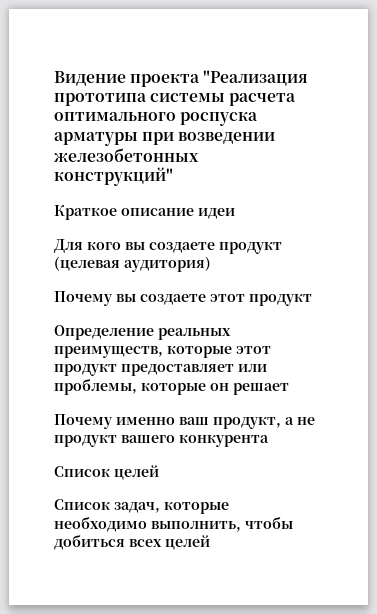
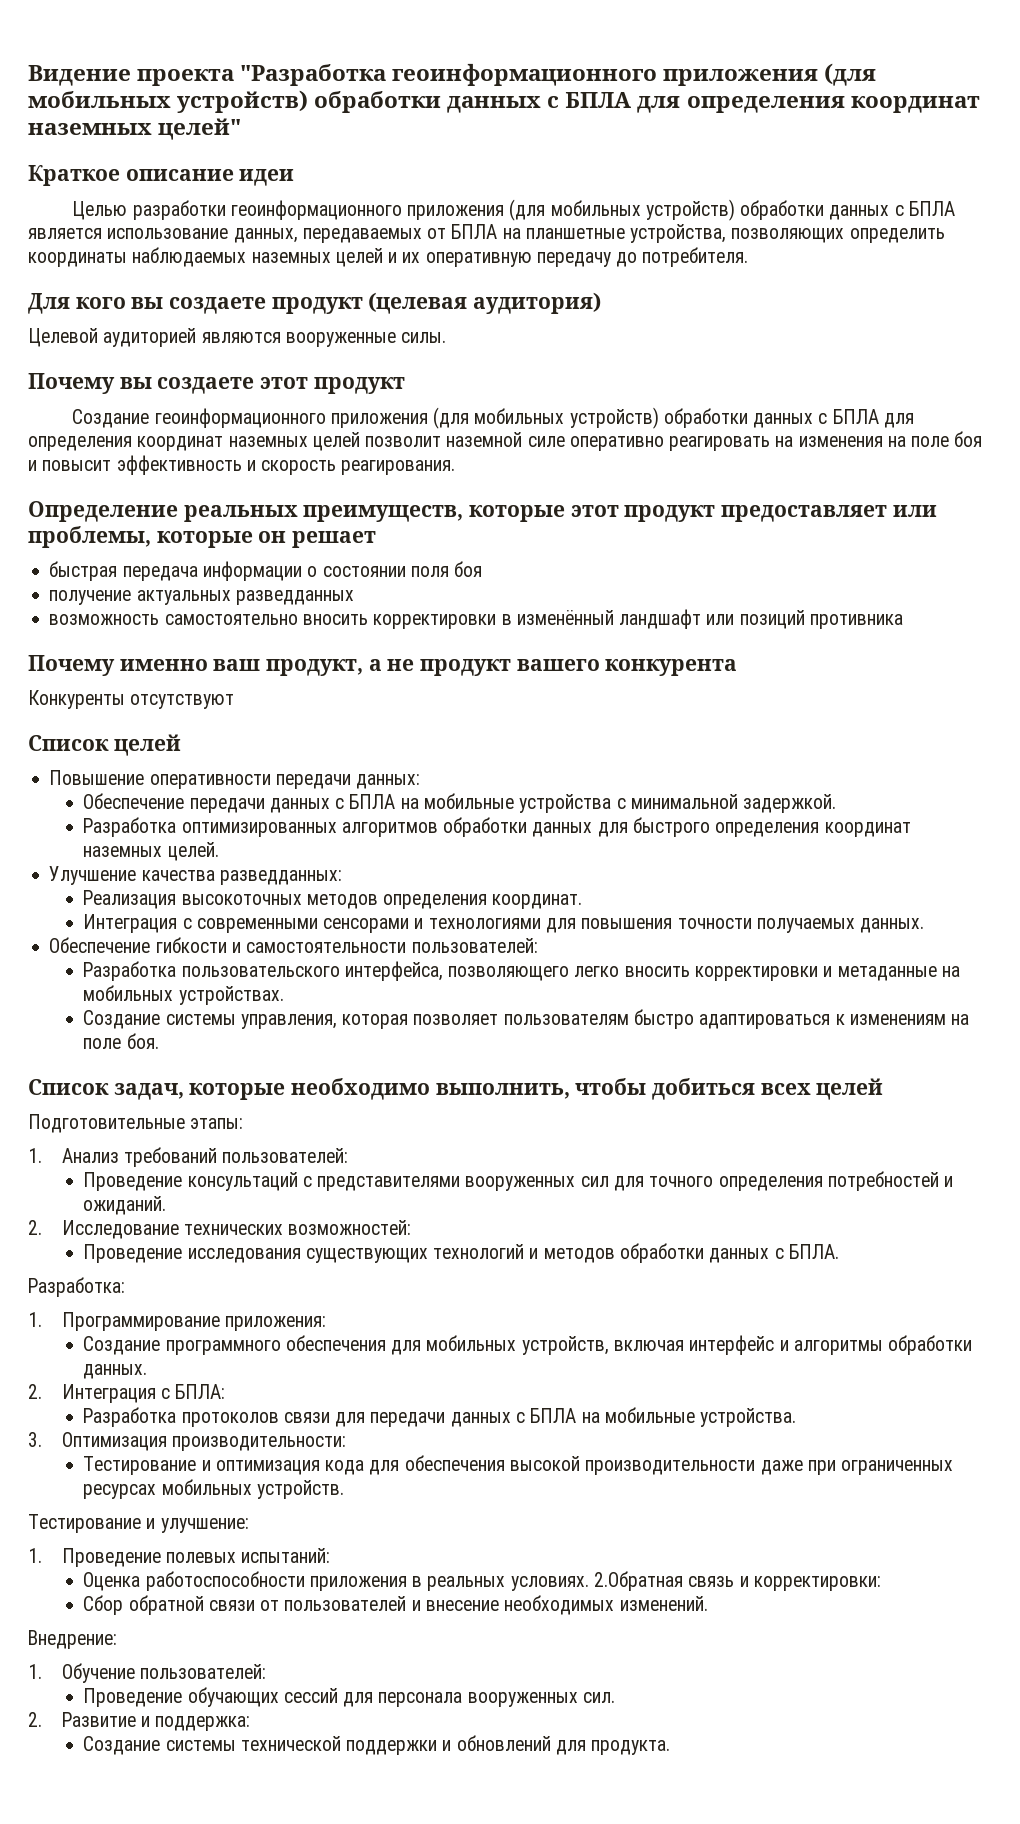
- Видение проекта "Реализация прототипа системы расчета оптимального роспуска арматуры при возведении железобетонных конструкций"
+ Видение проекта "Разработка геоинформационного приложения (для мобильных устройств) обработки данных с БПЛА для определения координат наземных целей"
  Краткое описание идеи
+ Целью разработки геоинформационного приложения (для мобильных устройств) обработки данных с БПЛА является использование данных, передаваемых от БПЛА на планшетные устройства, позволяющих определить координаты наблюдаемых наземных целей и их оперативную передачу до потребителя.
+ Целевой аудиторией являются вооруженные силы.
+ Создание геоинформационного приложения (для мобильных устройств) обработки данных с БПЛА для определения координат наземных целей позволит наземной силе оперативно реагировать на изменения на поле боя и повысит эффективность и скорость реагирования.
+ быстрая передача информации о состоянии поля боя
+ получение актуальных разведданных
+ возможность самостоятельно вносить корректировки в изменённый ландшафт или позиций противника
+ Конкуренты отсутствуют
+ Повышение оперативности передачи данных:
+ Обеспечение передачи данных с БПЛА на мобильные устройства с минимальной задержкой.
+ Разработка оптимизированных алгоритмов обработки данных для быстрого определения координат наземных целей.
+ Улучшение качества разведданных:
+ Реализация высокоточных методов определения координат.
+ Интеграция с современными сенсорами и технологиями для повышения точности получаемых данных.
+ Обеспечение гибкости и самостоятельности пользователей:
+ Разработка пользовательского интерфейса, позволяющего легко вносить корректировки и метаданные на мобильных устройствах.
+ Создание системы управления, которая позволяет пользователям быстро адаптироваться к изменениям на поле боя.
+ Подготовительные этапы:
+ 1. Анализ требований пользователей:
+ Проведение консультаций с представителями вооруженных сил для точного определения потребностей и ожиданий.
+ 2. Исследование технических возможностей:
+ Проведение исследования существующих технологий и методов обработки данных с БПЛА.
+ Разработка:
+ 1. Программирование приложения:
+ Создание программного обеспечения для мобильных устройств, включая интерфейс и алгоритмы обработки данных.
+ 2. Интеграция с БПЛА:
+ Разработка протоколов связи для передачи данных с БПЛА на мобильные устройства.
+ 3. Оптимизация производительности:
+ Тестирование и оптимизация кода для обеспечения высокой производительности даже при ограниченных ресурсах мобильных устройств.
+ Тестирование и улучшение:
+ 1. Проведение полевых испытаний:
+ Оценка работоспособности приложения в реальных условиях. 2.Обратная связь и корректировки:
+ Сбор обратной связи от пользователей и внесение необходимых изменений.
+ Внедрение:
+ 1. Обучение пользователей:
+ Проведение обучающих сессий для персонала вооруженных сил.
+ 2. Развитие и поддержка:
+ Создание системы технической поддержки и обновлений для продукта.

